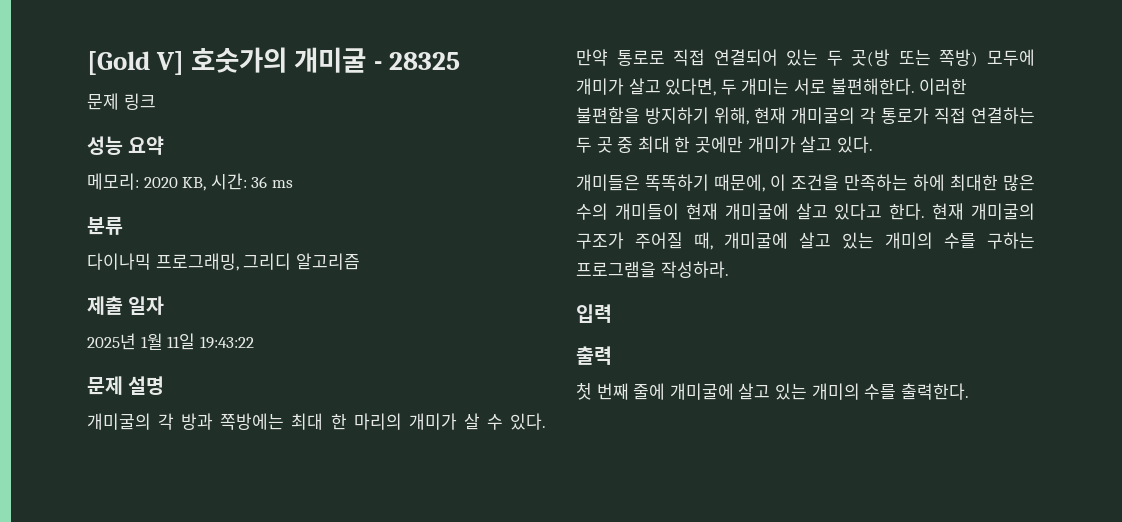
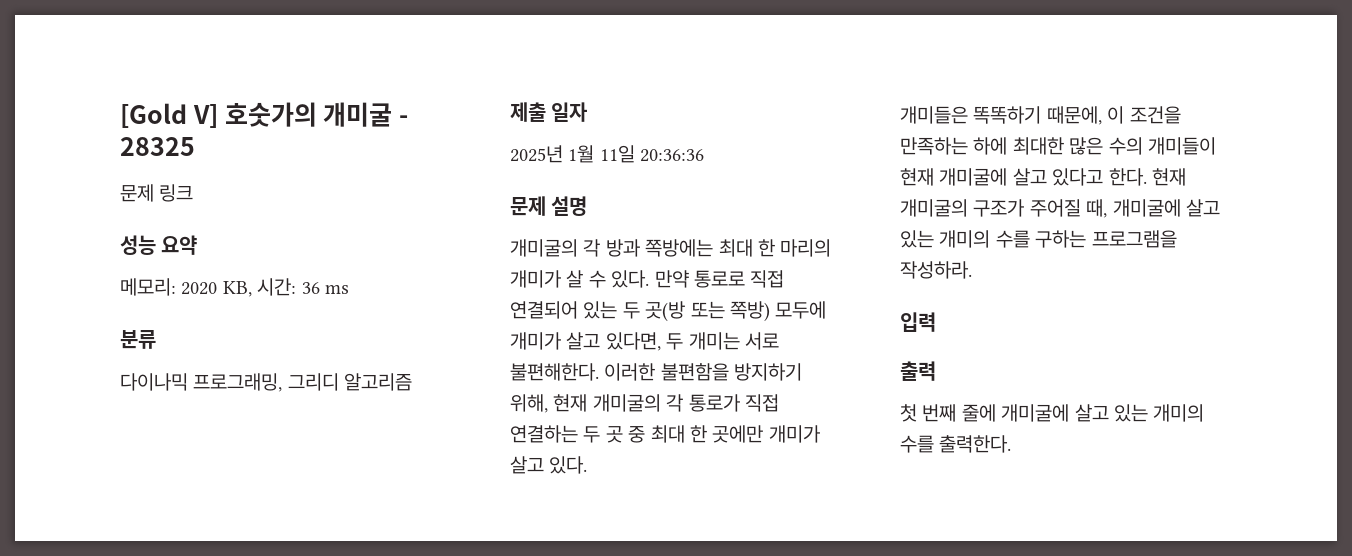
- 2025년 1월 11일 19:43:22
+ 2025년 1월 11일 20:36:36

